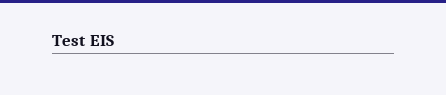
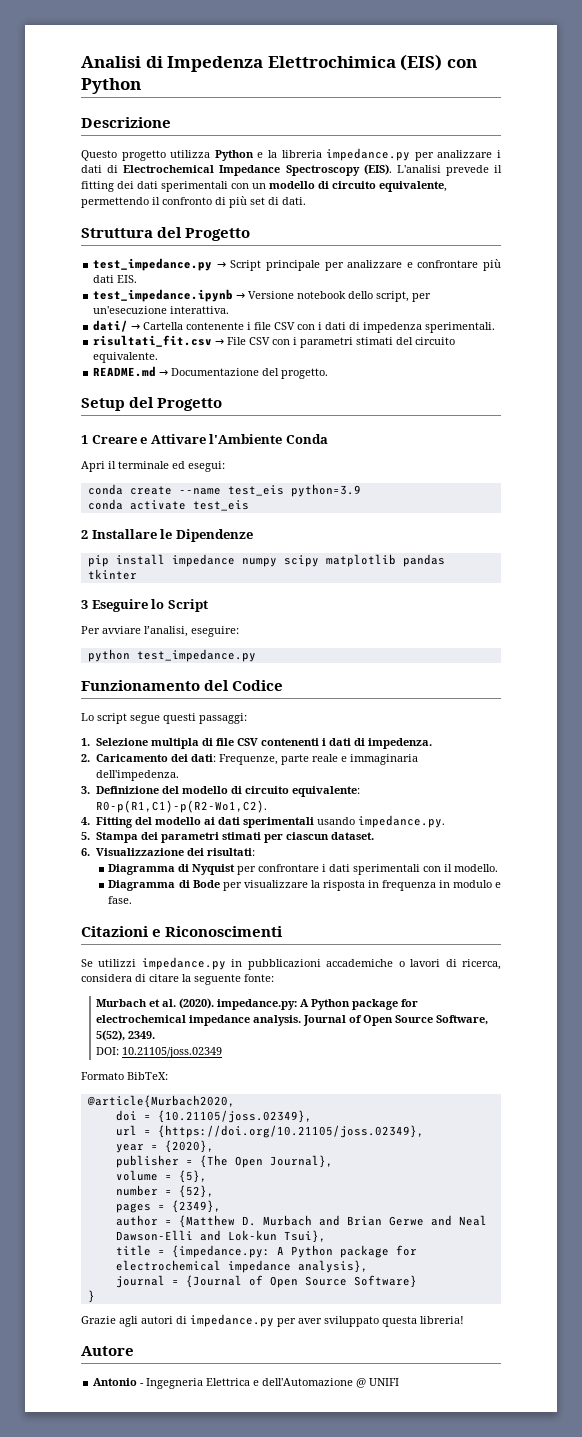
- Test EIS
+ Analisi di Impedenza Elettrochimica (EIS) con Python
+ Descrizione
+ Questo progetto utilizza Python e la libreria impedance.py per analizzare i dati di Electrochemical Impedance Spectroscopy (EIS). L'analisi prevede il fitting dei dati sperimentali con un modello di circuito equivalente, permettendo il confronto di più set di dati.
+ Struttura del Progetto
+ test_impedance.py → Script principale per analizzare e confrontare più dati EIS.
+ test_impedance.ipynb → Versione notebook dello script, per un'esecuzione interattiva.
+ dati/ → Cartella contenente i file CSV con i dati di impedenza sperimentali.
+ risultati_fit.csv → File CSV con i parametri stimati del circuito equivalente.
+ README.md → Documentazione del progetto.
+ Setup del Progetto
+ 1 Creare e Attivare l'Ambiente Conda
+ Apri il terminale ed esegui:
+ conda create --name test_eis python=3.9
+ conda activate test_eis
+ 2 Installare le Dipendenze
+ pip install impedance numpy scipy matplotlib pandas tkinter
+ 3 Eseguire lo Script
+ Per avviare l’analisi, eseguire:
+ python test_impedance.py
+ Funzionamento del Codice
+ Lo script segue questi passaggi:
+ 1. Selezione multipla di file CSV contenenti i dati di impedenza.
+ 2. Caricamento dei dati: Frequenze, parte reale e immaginaria dell'impedenza.
+ 3. Definizione del modello di circuito equivalente: R0-p(R1,C1)-p(R2-Wo1,C2).
+ 4. Fitting del modello ai dati sperimentali usando impedance.py.
+ 5. Stampa dei parametri stimati per ciascun dataset.
+ 6. Visualizzazione dei risultati:
+ Diagramma di Nyquist per confrontare i dati sperimentali con il modello.
+ Diagramma di Bode per visualizzare la risposta in frequenza in modulo e fase.
+ Citazioni e Riconoscimenti
+ Se utilizzi impedance.py in pubblicazioni accademiche o lavori di ricerca, considera di citare la seguente fonte:
+ Murbach et al. (2020). impedance.py: A Python package for electrochemical impedance analysis. Journal of Open Source Software, 5(52), 2349.
+ DOI: 10.21105/joss.02349
+ Formato BibTeX:
+ @article{Murbach2020,
+ doi = {10.21105/joss.02349},
+ url = {https://doi.org/10.21105/joss.02349},
+ year = {2020},
+ publisher = {The Open Journal},
+ volume = {5},
+ number = {52},
+ pages = {2349},
+ author = {Matthew D. Murbach and Brian Gerwe and Neal Dawson-Elli and Lok-kun Tsui},
+ title = {impedance.py: A Python package for electrochemical impedance analysis},
+ journal = {Journal of Open Source Software}
+ }
+ Grazie agli autori di impedance.py per aver sviluppato questa libreria!
+ Autore
+ Antonio - Ingegneria Elettrica e dell'Automazione @ UNIFI

